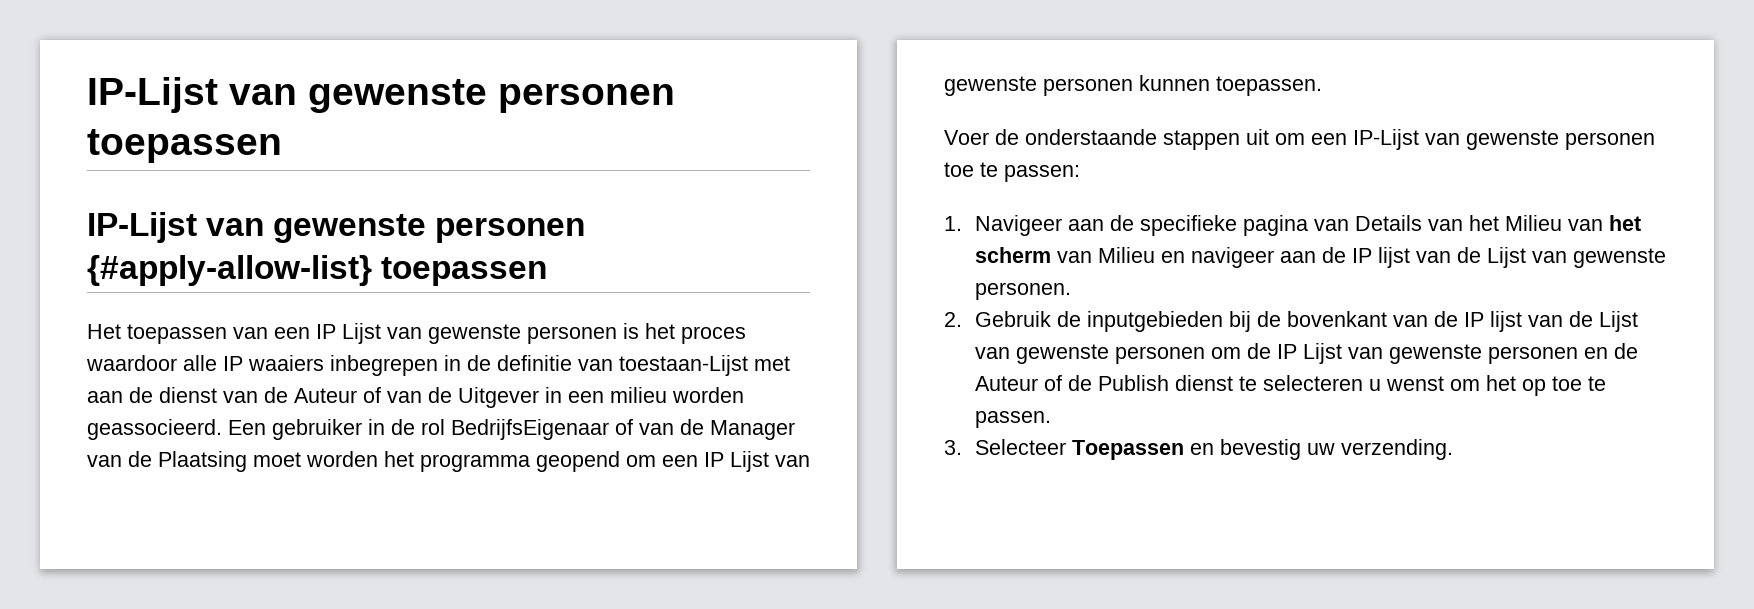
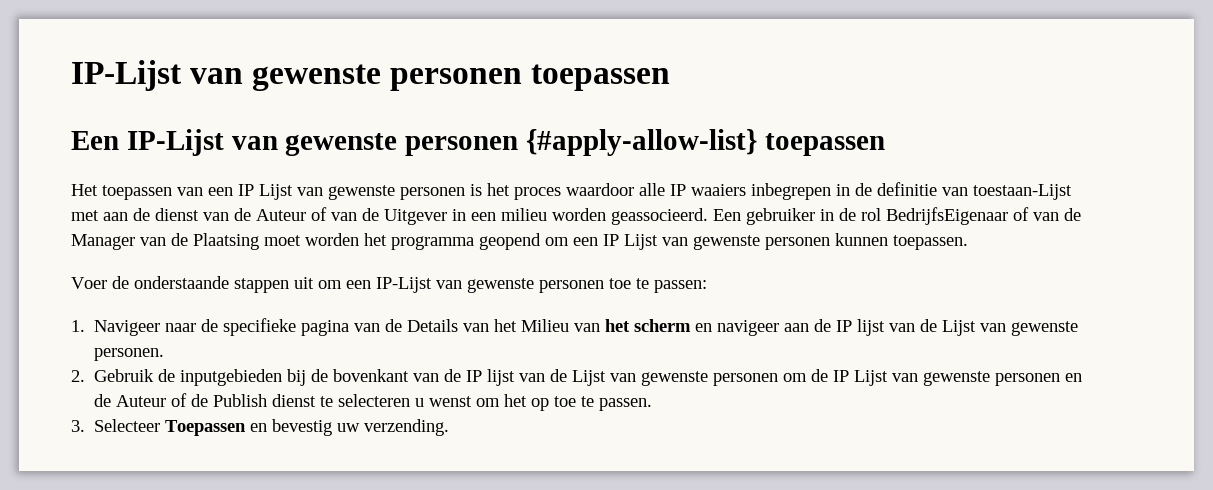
- IP-Lijst van gewenste personen {#apply-allow-list} toepassen
+ Een IP-Lijst van gewenste personen {#apply-allow-list} toepassen
- 1. Navigeer aan de specifieke pagina van Details van het Milieu van het scherm van Milieu en navigeer aan de IP lijst van de Lijst van gewenste personen.
+ 1. Navigeer naar de specifieke pagina van de Details van het Milieu van het scherm en navigeer aan de IP lijst van de Lijst van gewenste personen.

